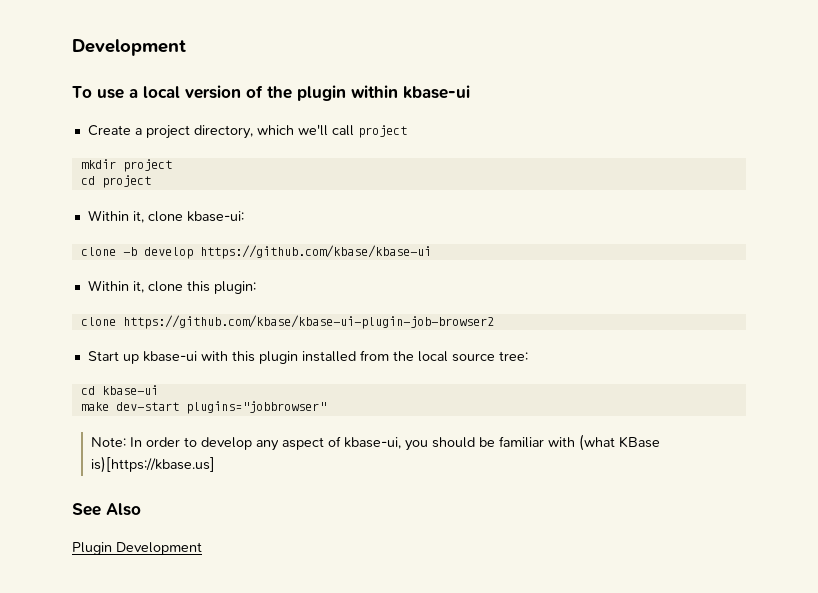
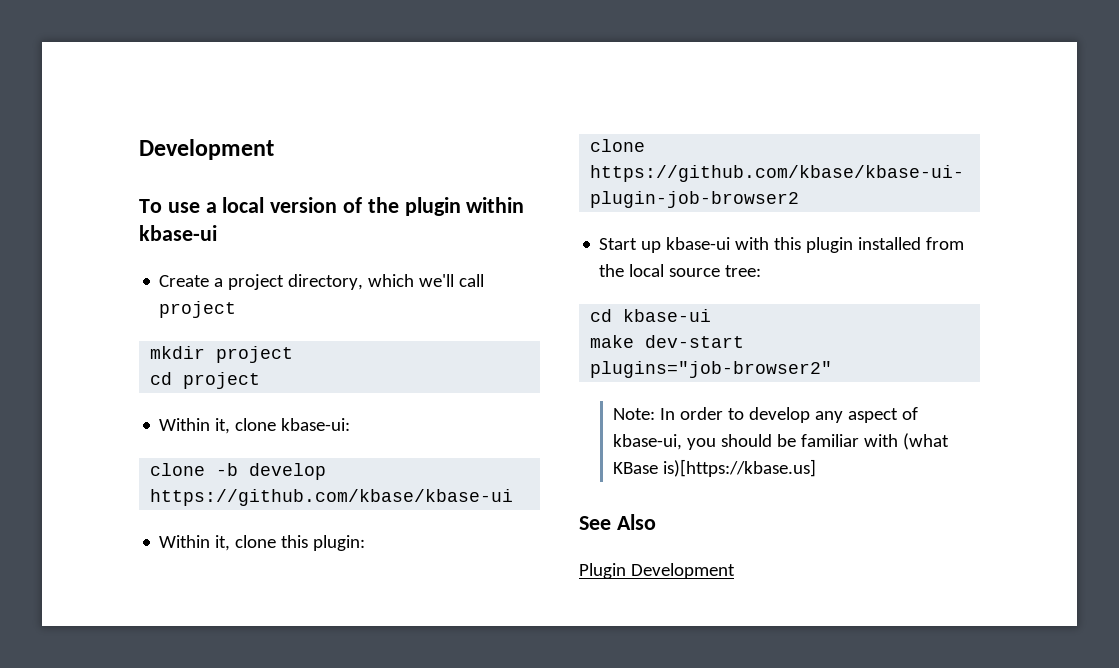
- make dev-start plugins="jobbrowser"
+ make dev-start plugins="job-browser2"

